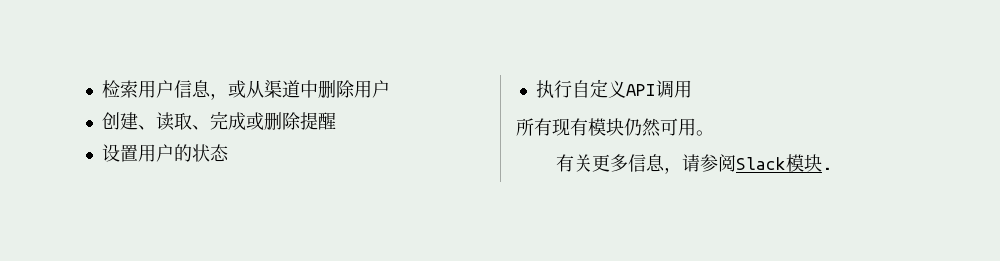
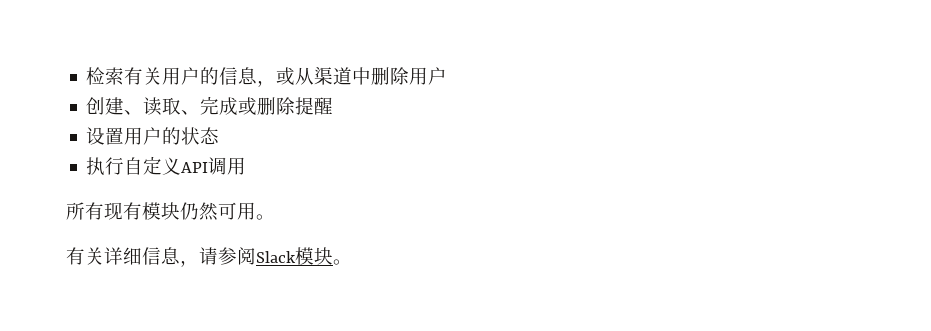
- 检索用户信息，或从渠道中删除用户
+ 检索有关用户的信息，或从渠道中删除用户
- 有关更多信息，请参阅Slack模块.
+ 有关详细信息，请参阅Slack模块。

